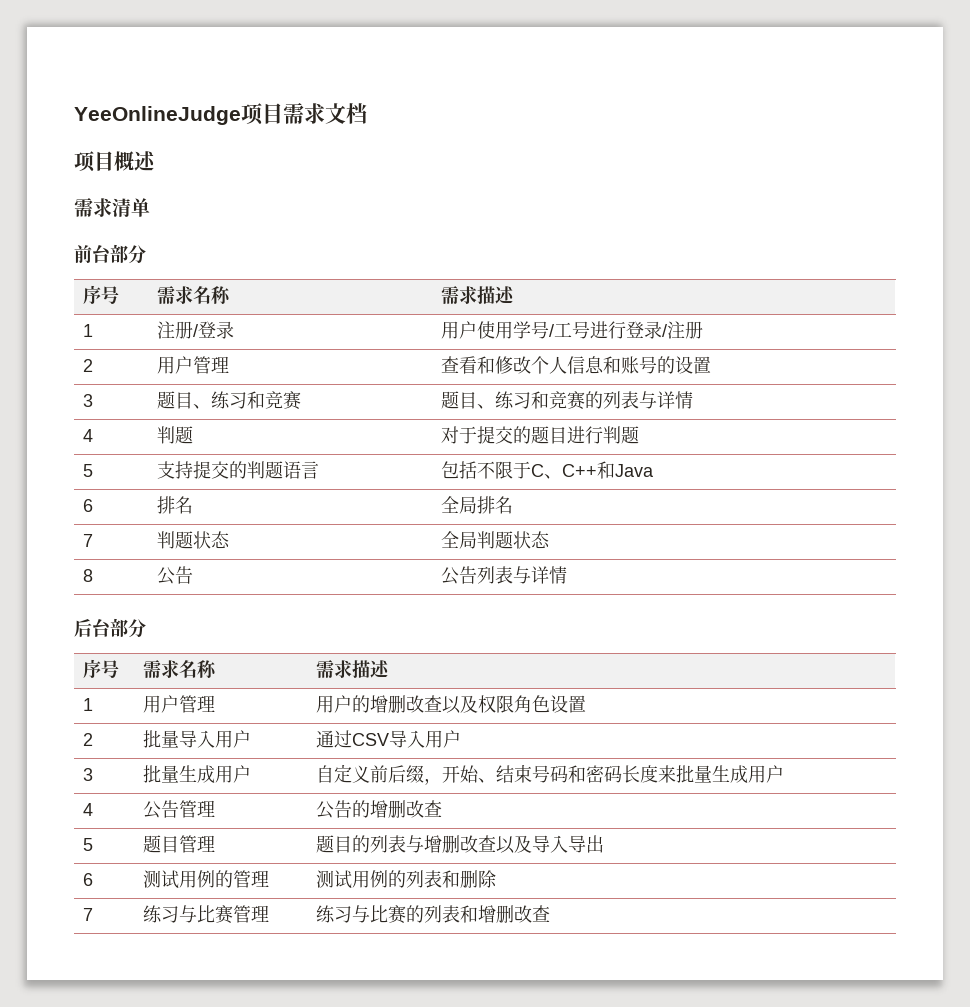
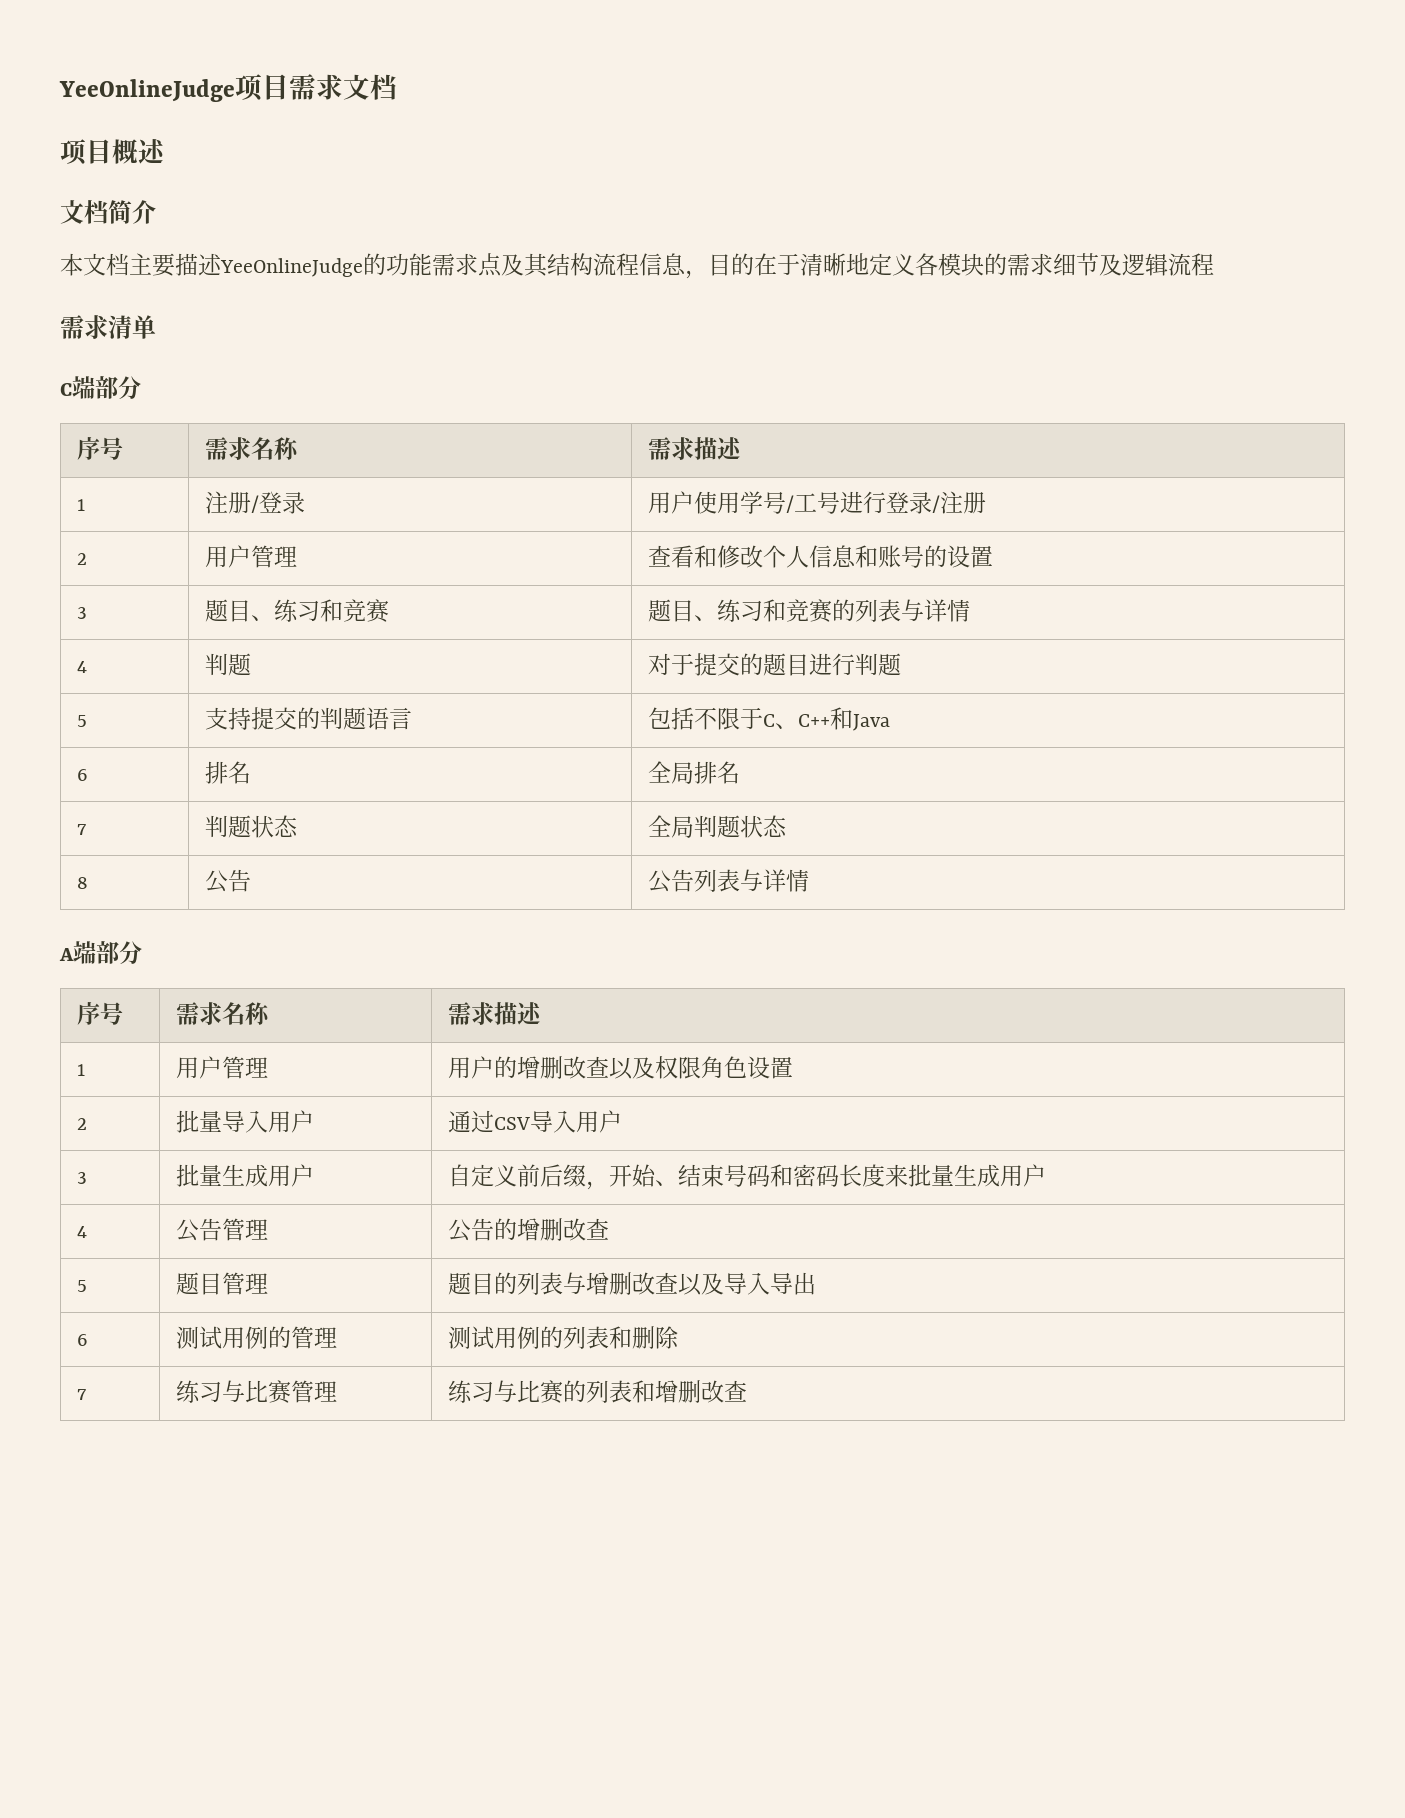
+ 文档简介
+ 本文档主要描述YeeOnlineJudge的功能需求点及其结构流程信息，目的在于清晰地定义各模块的需求细节及逻辑流程
- 前台部分
+ C端部分
- 后台部分
+ A端部分

